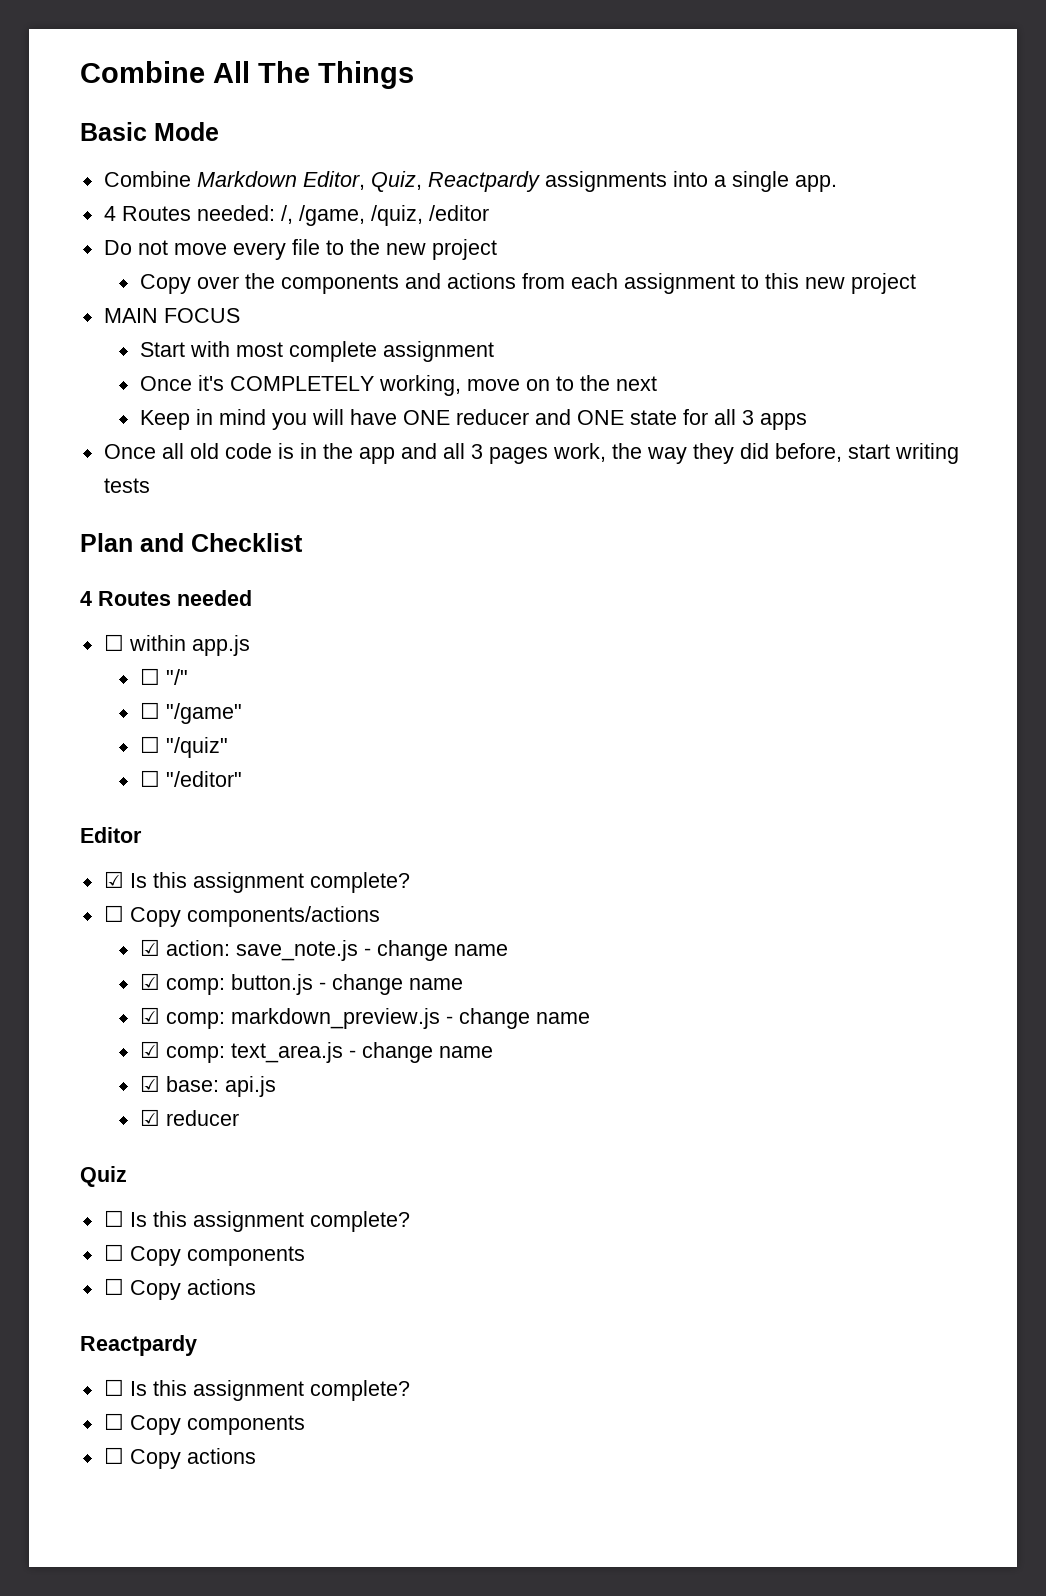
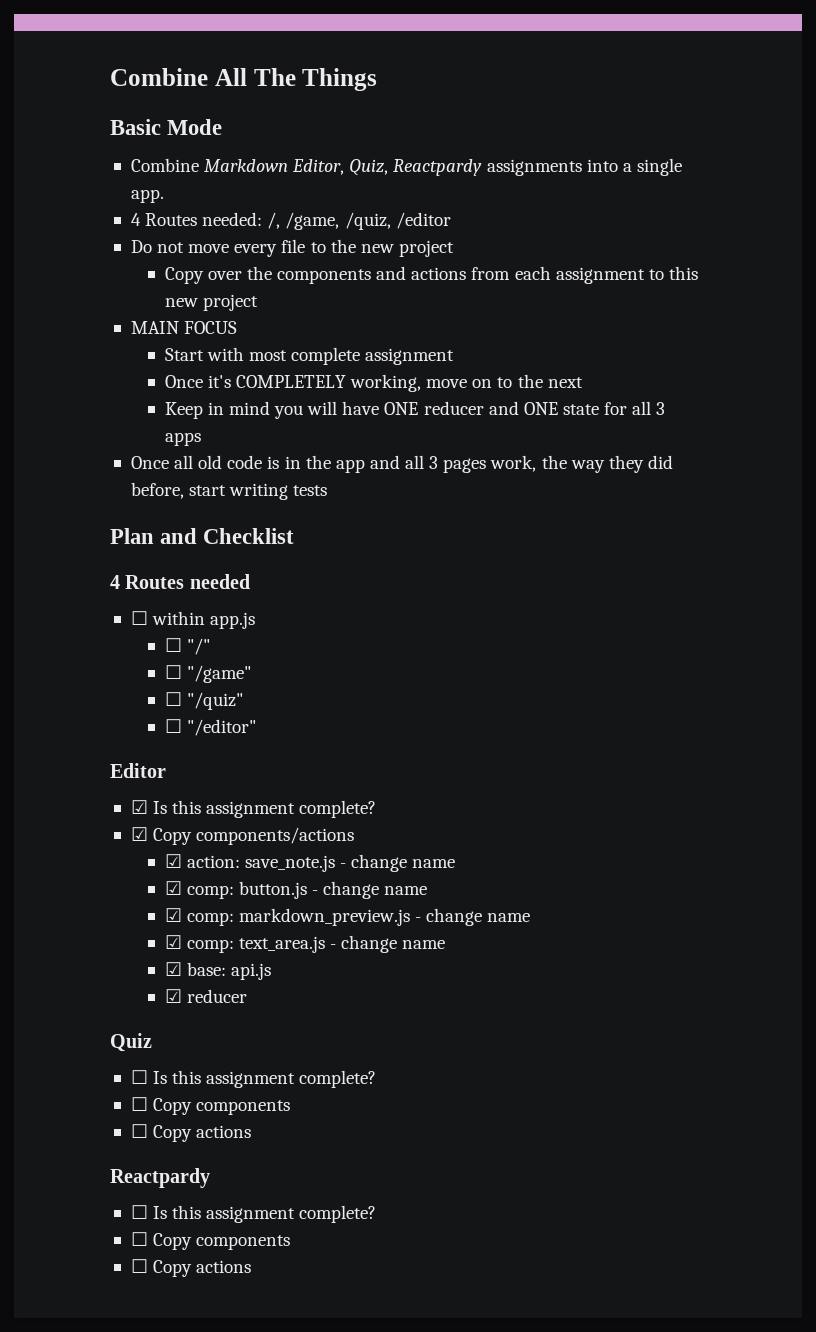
- ☐ Copy components/actions
+ ☑ Copy components/actions

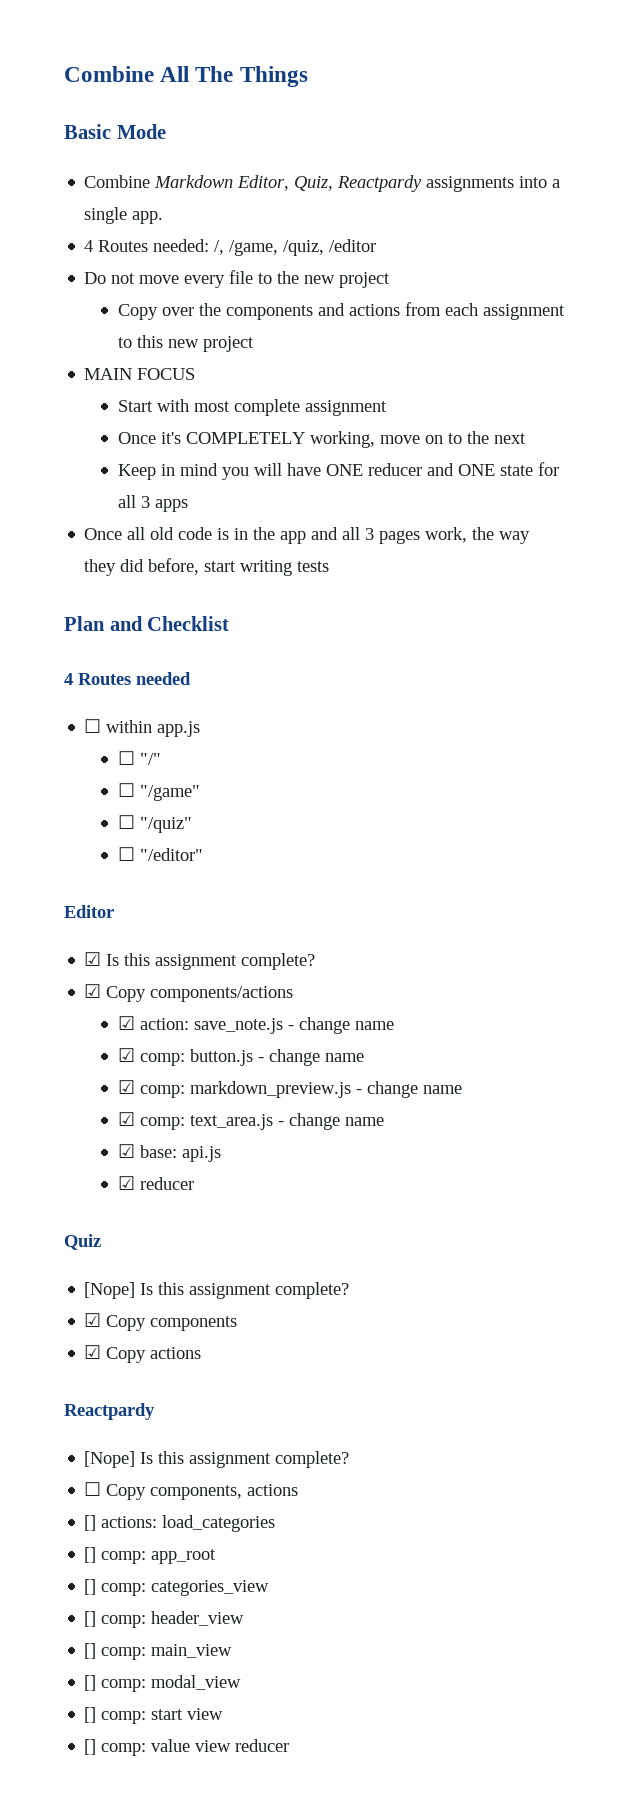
  Quiz
- ☐ Is this assignment complete?
- ☐ Copy components
- ☐ Copy actions
+ [Nope] Is this assignment complete?
+ ☑ Copy components
+ ☑ Copy actions
  Reactpardy
- ☐ Is this assignment complete?
- ☐ Copy components
- ☐ Copy actions
+ [Nope] Is this assignment complete?
+ ☐ Copy components, actions
+ [] actions: load_categories
+ [] comp: app_root
+ [] comp: categories_view
+ [] comp: header_view
+ [] comp: main_view
+ [] comp: modal_view
+ [] comp: start view
+ [] comp: value view reducer

